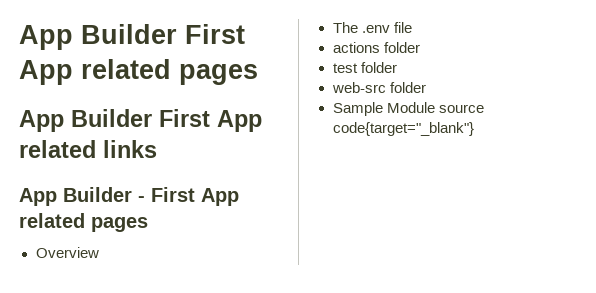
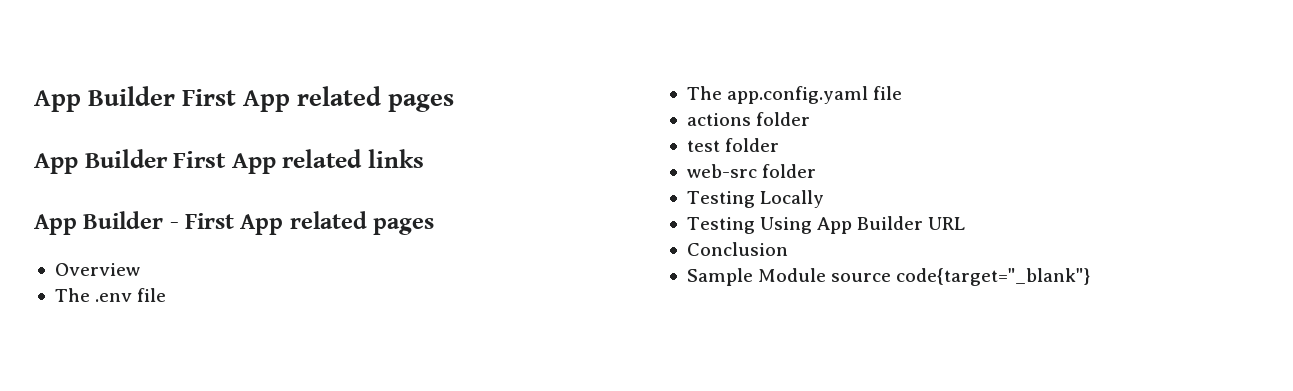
+ The app.config.yaml file
+ Testing Locally
+ Testing Using App Builder URL
+ Conclusion

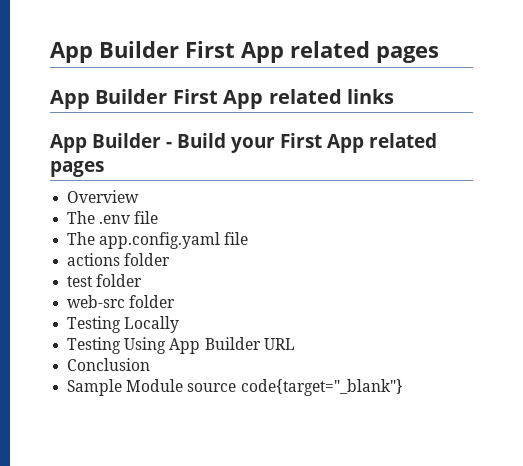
- App Builder - First App related pages
+ App Builder - Build your First App related pages

